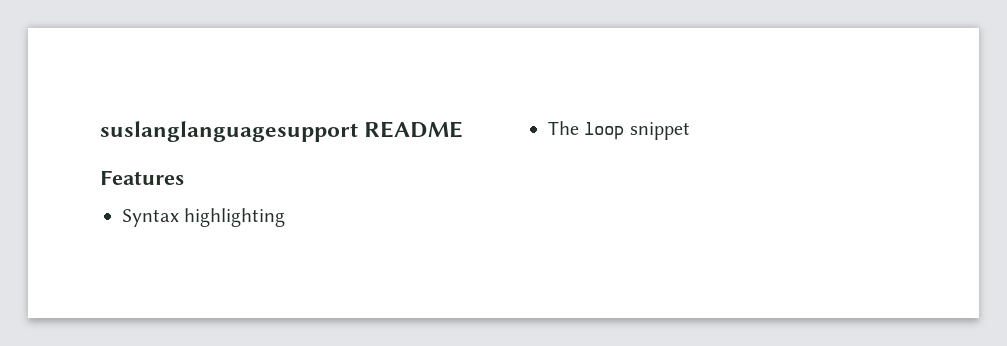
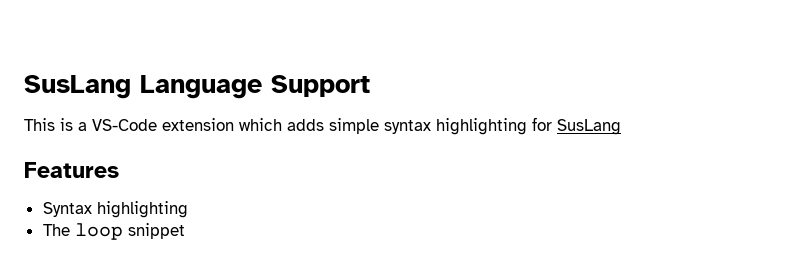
- suslanglanguagesupport README
+ SusLang Language Support
+ This is a VS-Code extension which adds simple syntax highlighting for SusLang

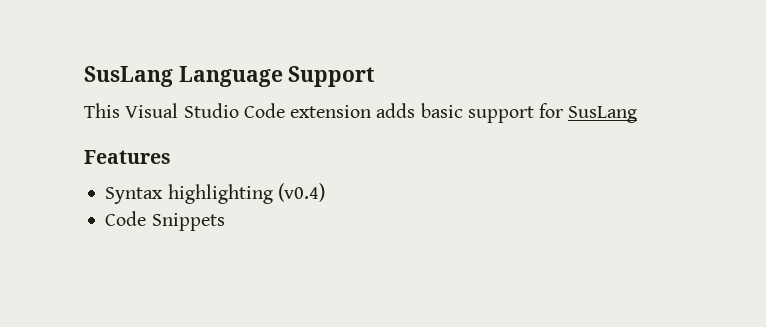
- This is a VS-Code extension which adds simple syntax highlighting for SusLang
+ This Visual Studio Code extension adds basic support for SusLang
- Syntax highlighting
- The loop snippet
+ Syntax highlighting (v0.4)
+ Code Snippets

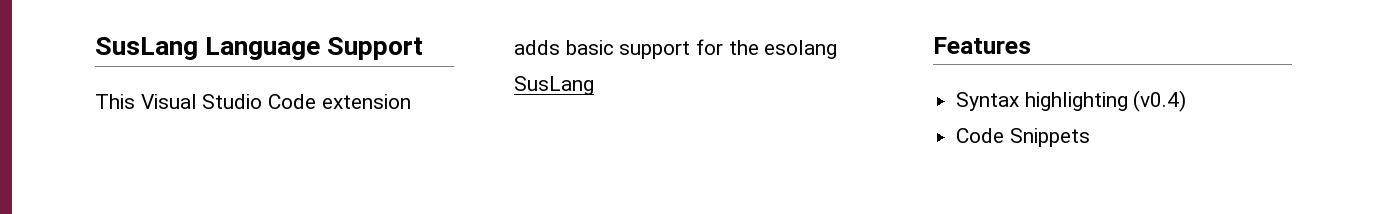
- This Visual Studio Code extension adds basic support for SusLang
+ This Visual Studio Code extension adds basic support for the esolang SusLang

